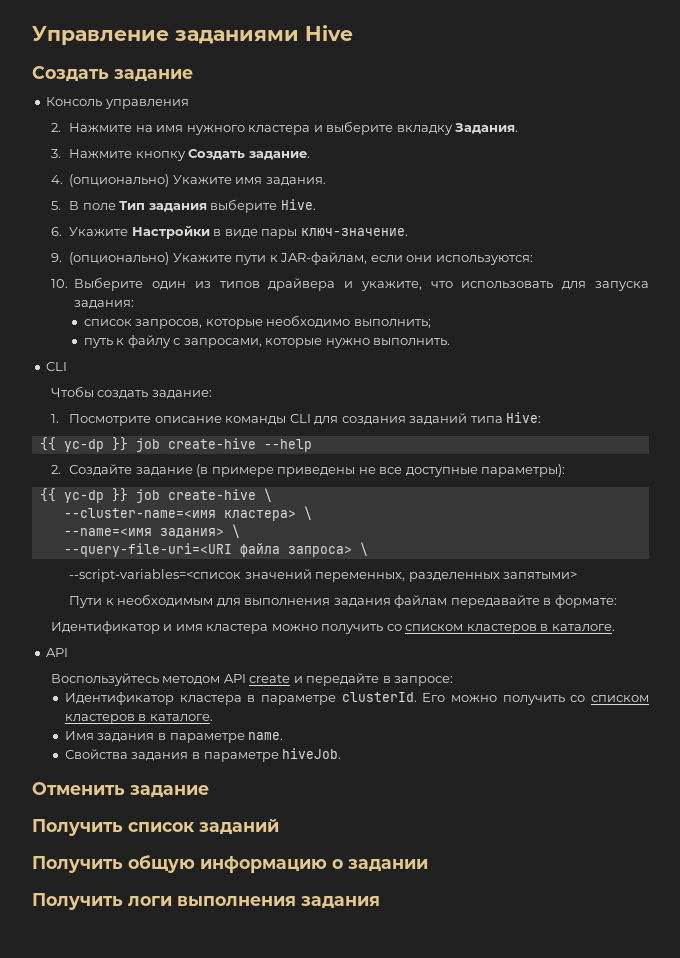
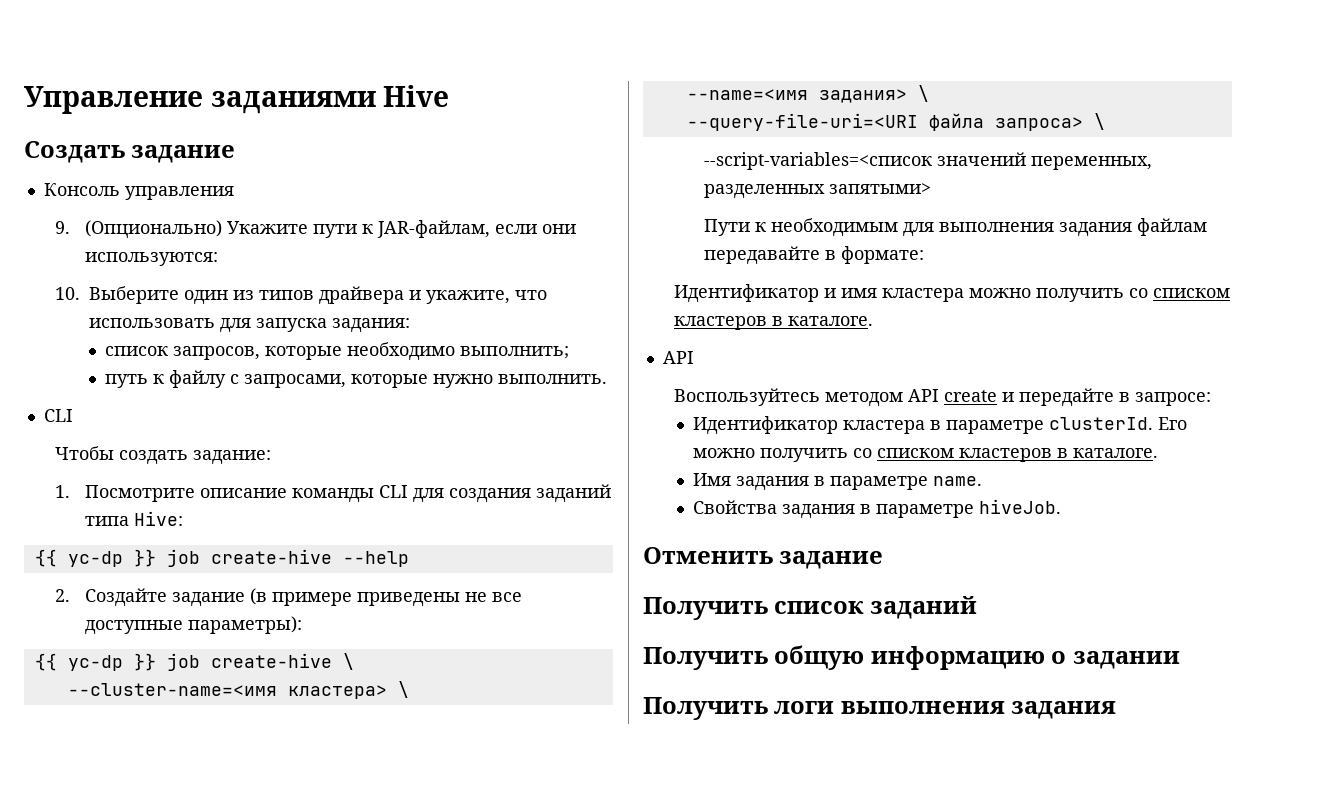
- 2. Нажмите на имя нужного кластера и выберите вкладку Задания.
- 3. Нажмите кнопку Создать задание.
- 4. (опционально) Укажите имя задания.
- 5. В поле Тип задания выберите Hive.
- 6. Укажите Настройки в виде пары ключ-значение.
- 9. (опционально) Укажите пути к JAR-файлам, если они используются:
+ 9. (Опционально) Укажите пути к JAR-файлам, если они используются:

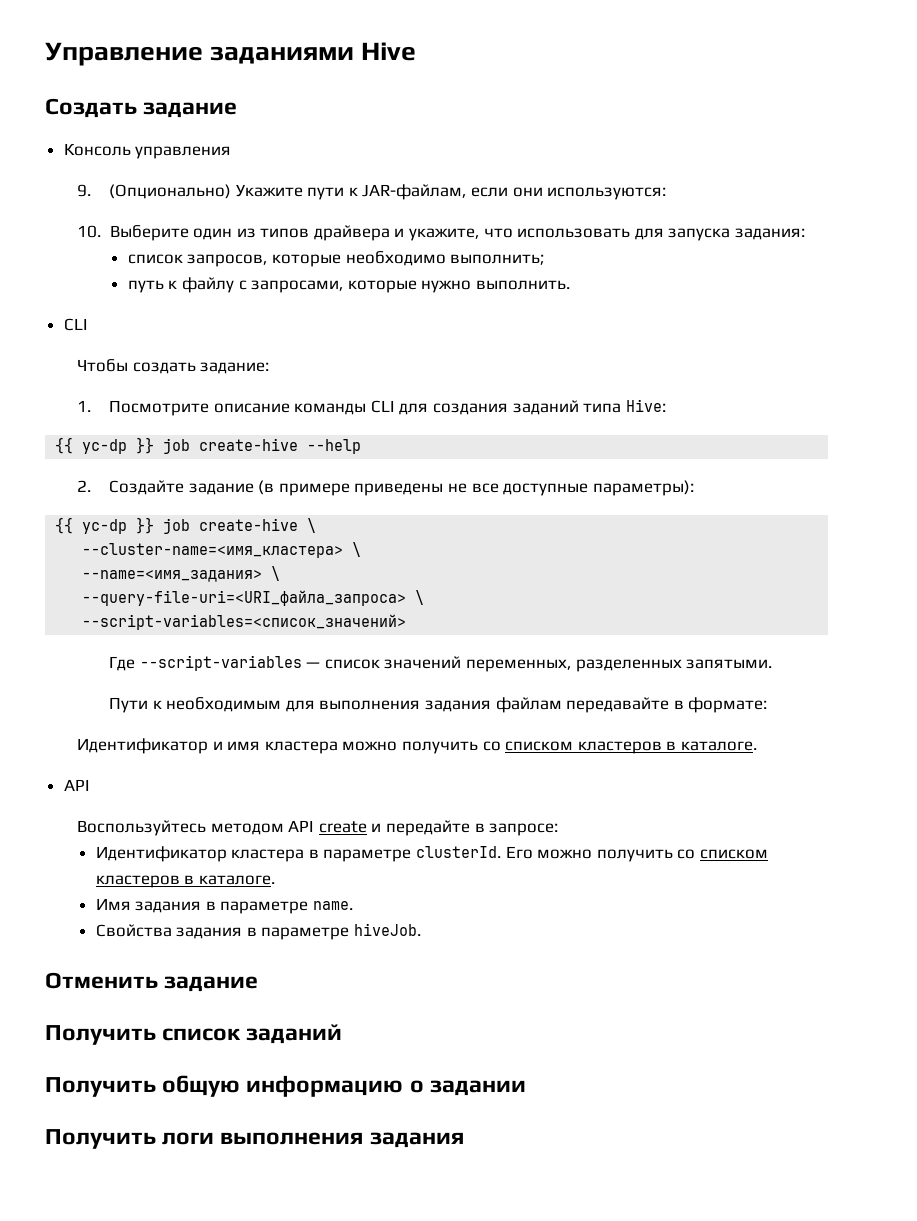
- --cluster-name=<имя кластера> \
- --name=<имя задания> \
- --query-file-uri=<URI файла запроса> \
- --script-variables=<список значений переменных, разделенных запятыми>
+ --cluster-name=<имя_кластера> \
+ --name=<имя_задания> \
+ --query-file-uri=<URI_файла_запроса> \
+ --script-variables=<список_значений>
+ Где --script-variables — список значений переменных, разделенных запятыми.

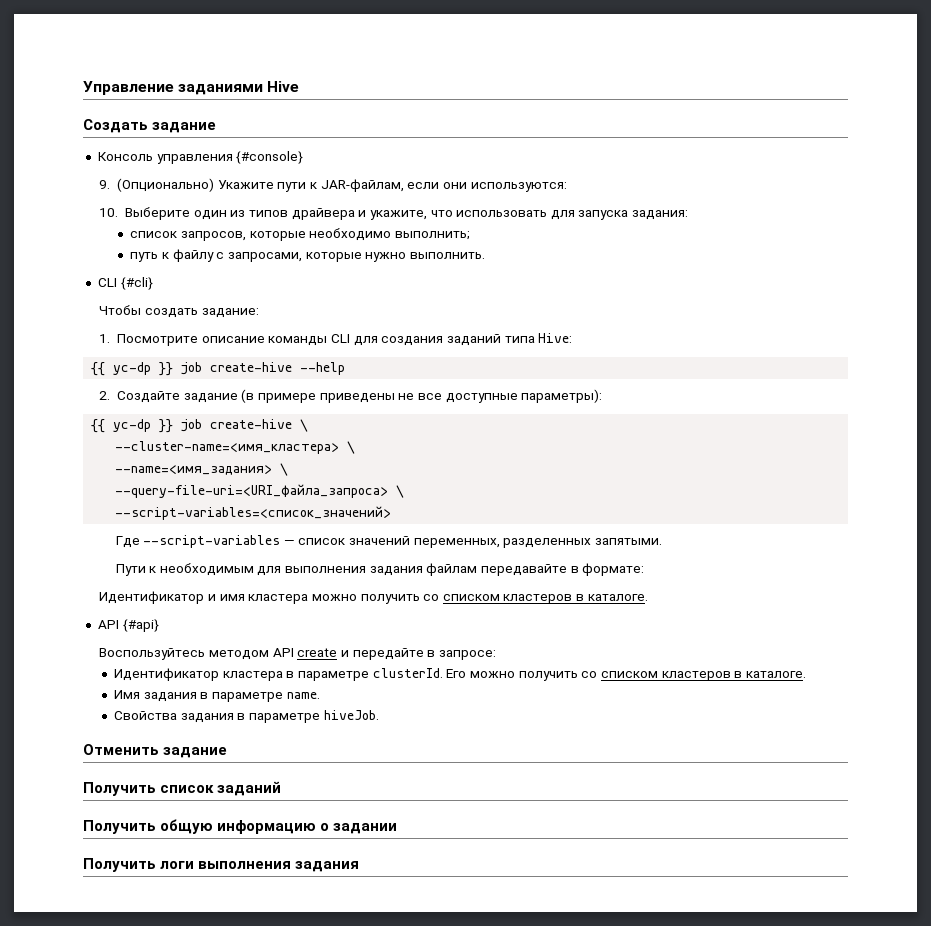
- Консоль управления
+ Консоль управления {#console}
  путь к файлу с запросами, которые нужно выполнить.
- CLI
+ CLI {#cli}
  Идентификатор и имя кластера можно получить со списком кластеров в каталоге.
- API
+ API {#api}

